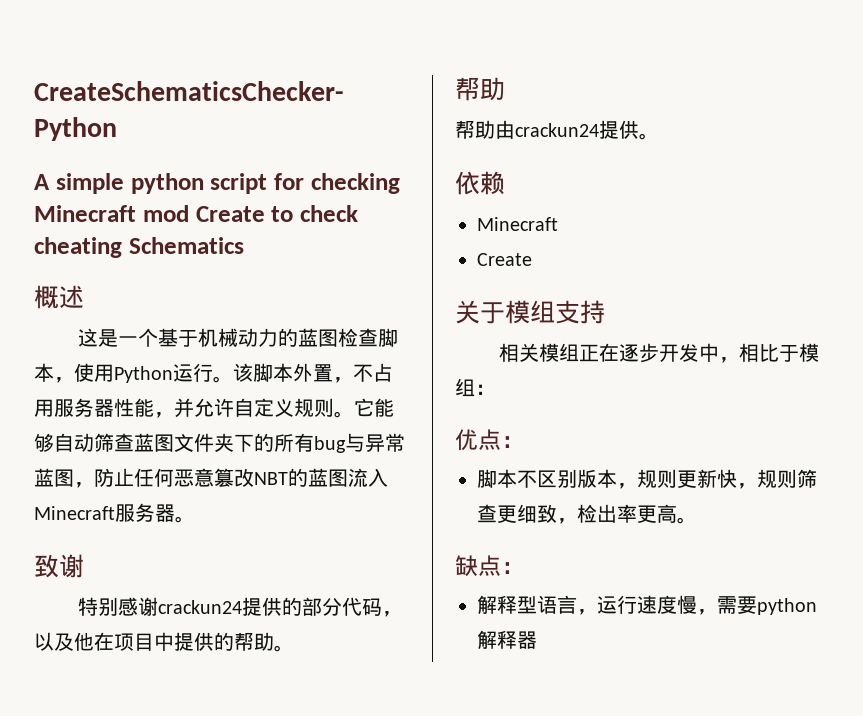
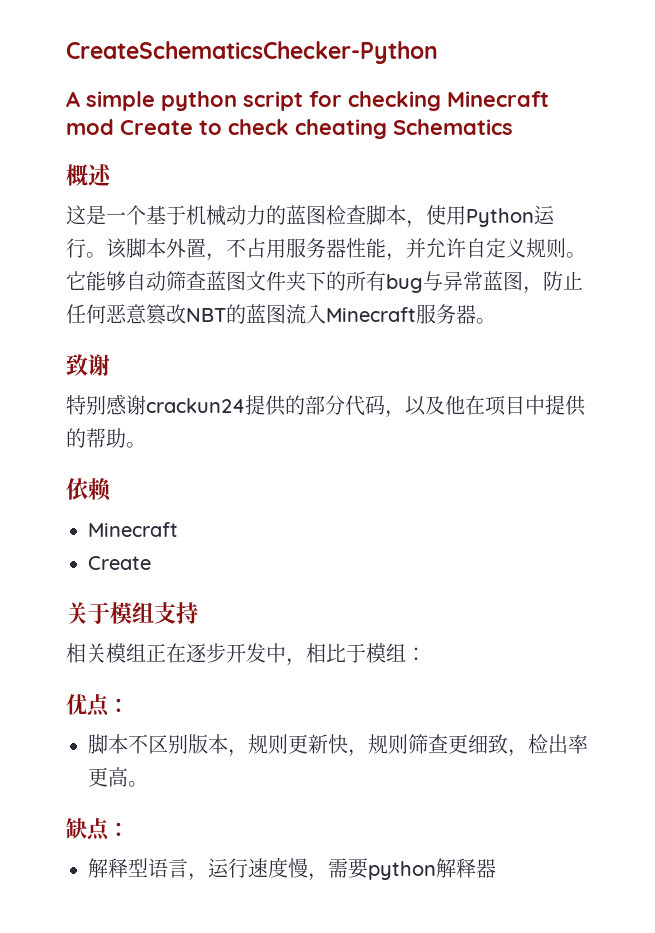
  特别感谢crackun24提供的部分代码，以及他在项目中提供的帮助。
- 帮助
- 帮助由crackun24提供。

